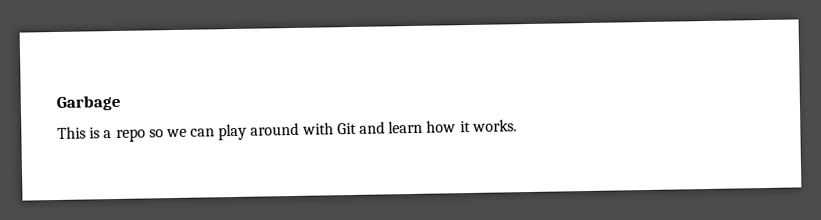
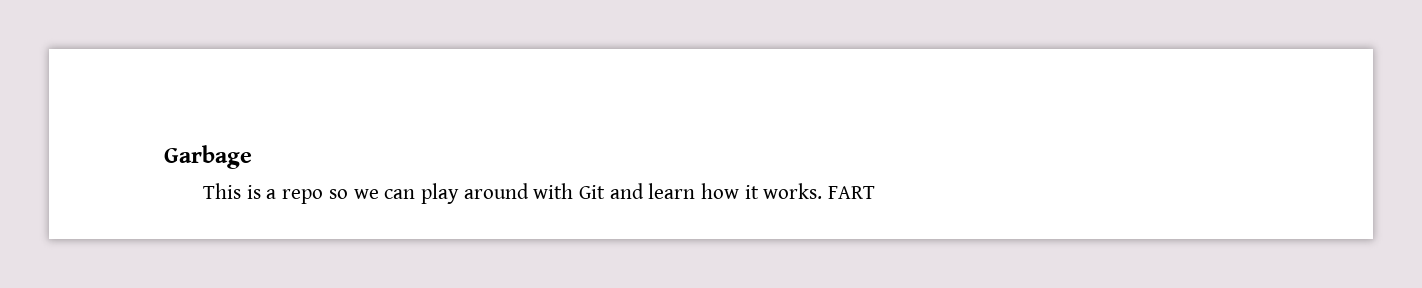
+ FART

